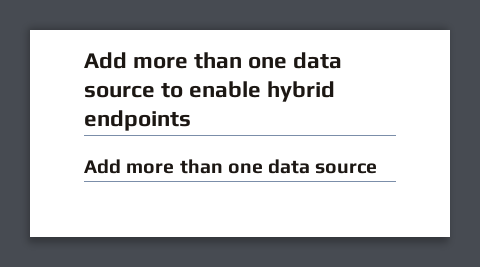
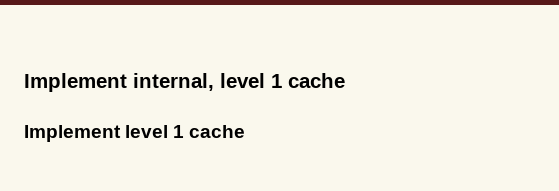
- Add more than one data source to enable hybrid endpoints
- Add more than one data source
+ Implement internal, level 1 cache
+ Implement level 1 cache

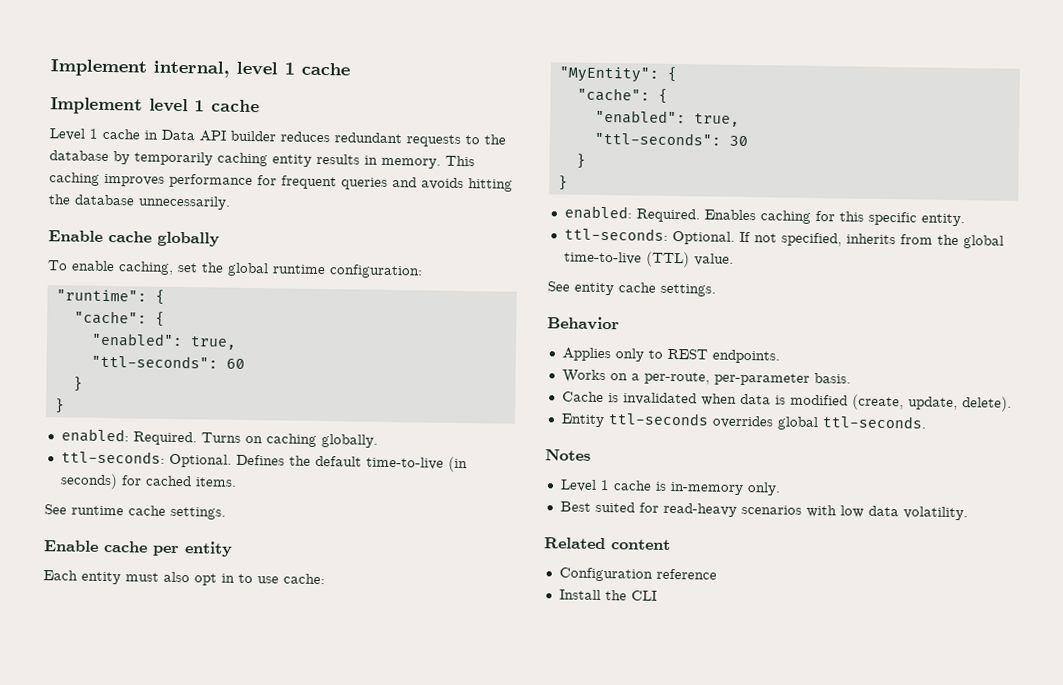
+ Level 1 cache in Data API builder reduces redundant requests to the database by temporarily caching entity results in memory. This caching improves performance for frequent queries and avoids hitting the database unnecessarily.
+ Enable cache globally
+ To enable caching, set the global runtime configuration:
+ "runtime": {
+ "cache": {
+ "enabled": true,
+ "ttl-seconds": 60
+ }
+ }
+ enabled: Required. Turns on caching globally.
+ ttl-seconds: Optional. Defines the default time-to-live (in seconds) for cached items.
+ See runtime cache settings.
+ Enable cache per entity
+ Each entity must also opt in to use cache:
+ "MyEntity": {
+ "cache": {
+ "enabled": true,
+ "ttl-seconds": 30
+ }
+ }
+ enabled: Required. Enables caching for this specific entity.
+ ttl-seconds: Optional. If not specified, inherits from the global time-to-live (TTL) value.
+ See entity cache settings.
+ Behavior
+ Applies only to REST endpoints.
+ Works on a per-route, per-parameter basis.
+ Cache is invalidated when data is modified (create, update, delete).
+ Entity ttl-seconds overrides global ttl-seconds.
+ Notes
+ Level 1 cache is in-memory only.
+ Best suited for read-heavy scenarios with low data volatility.
+ Related content
+ Configuration reference
+ Install the CLI

